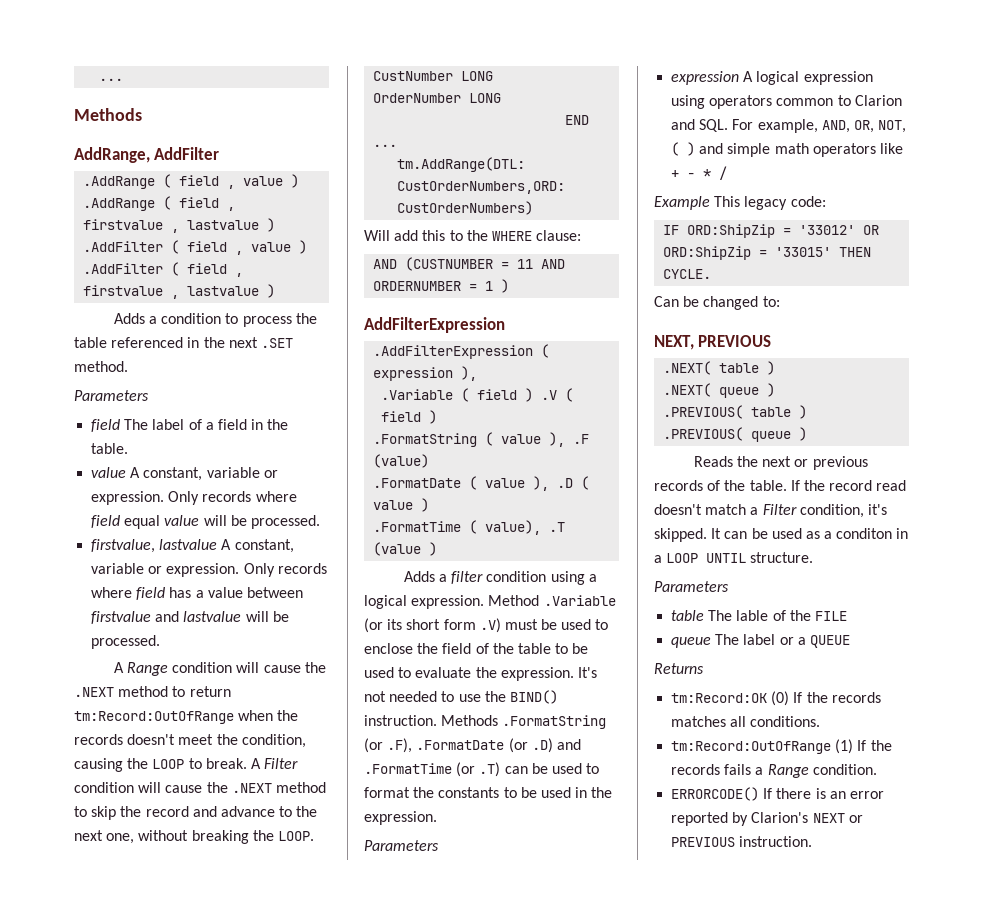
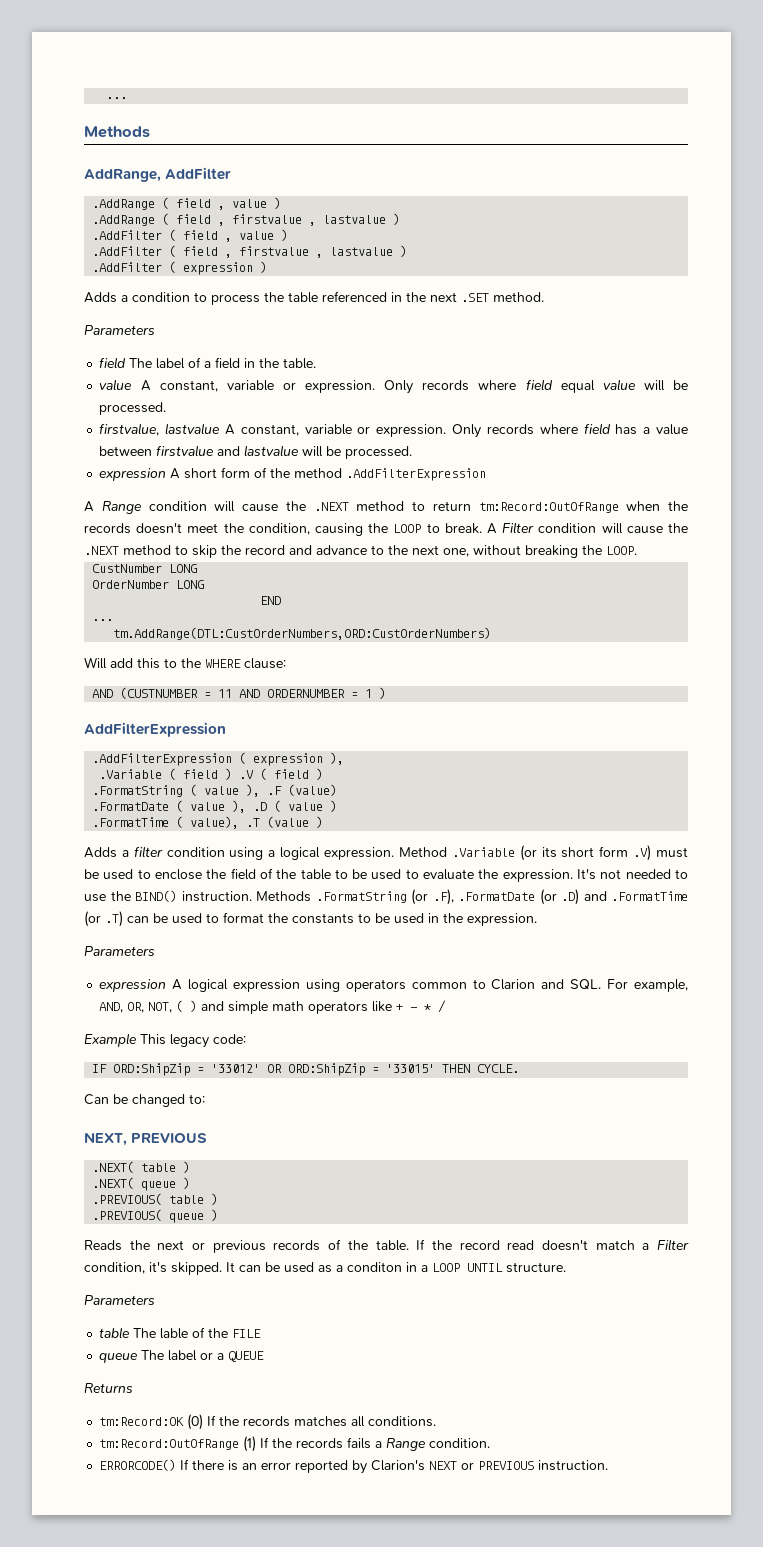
+ .AddFilter ( expression )
+ expression A short form of the method .AddFilterExpression

